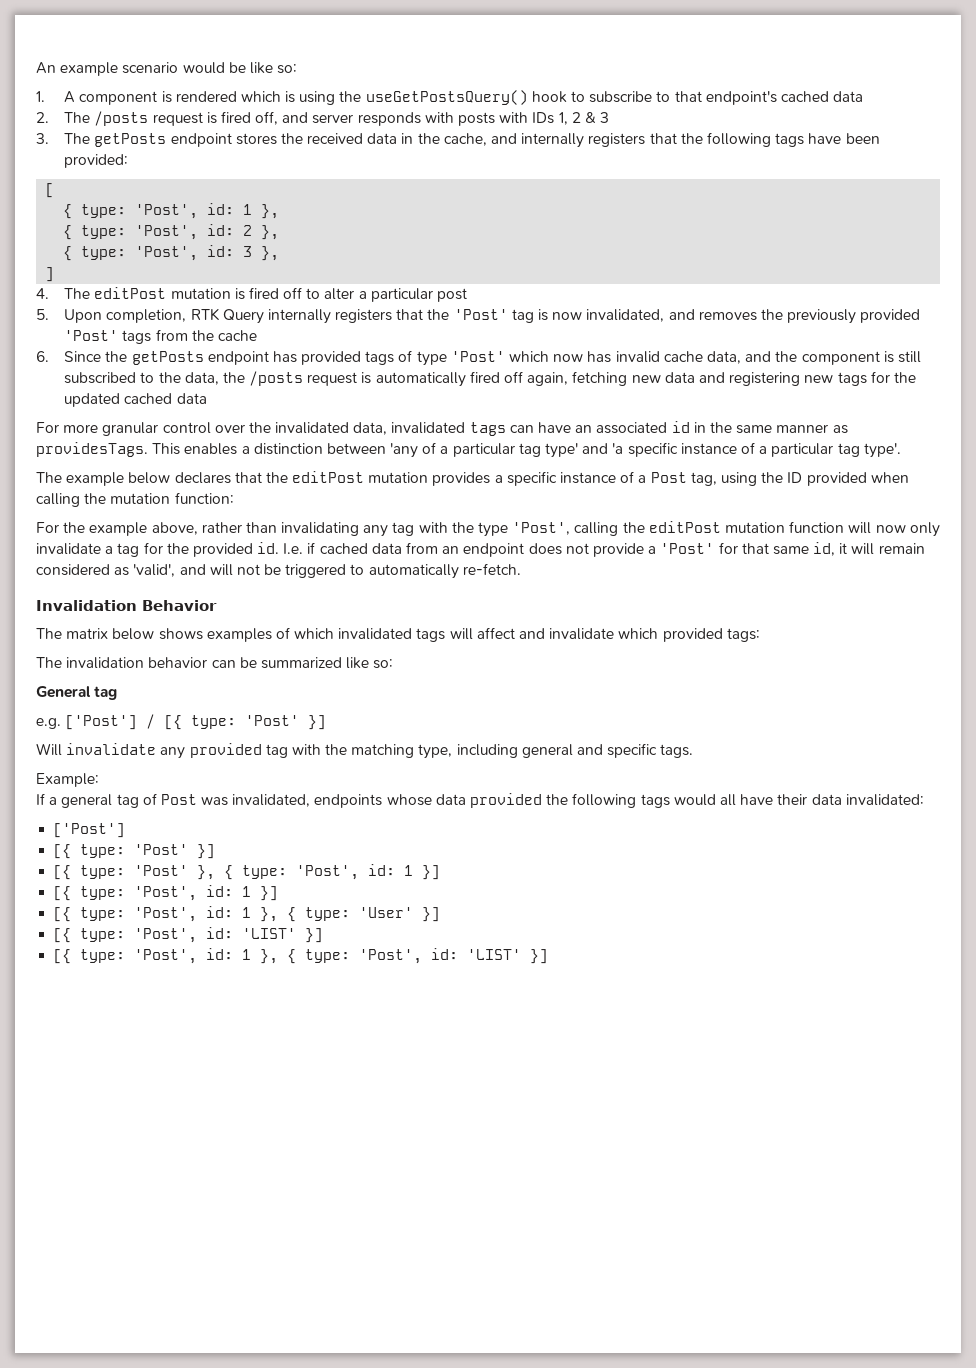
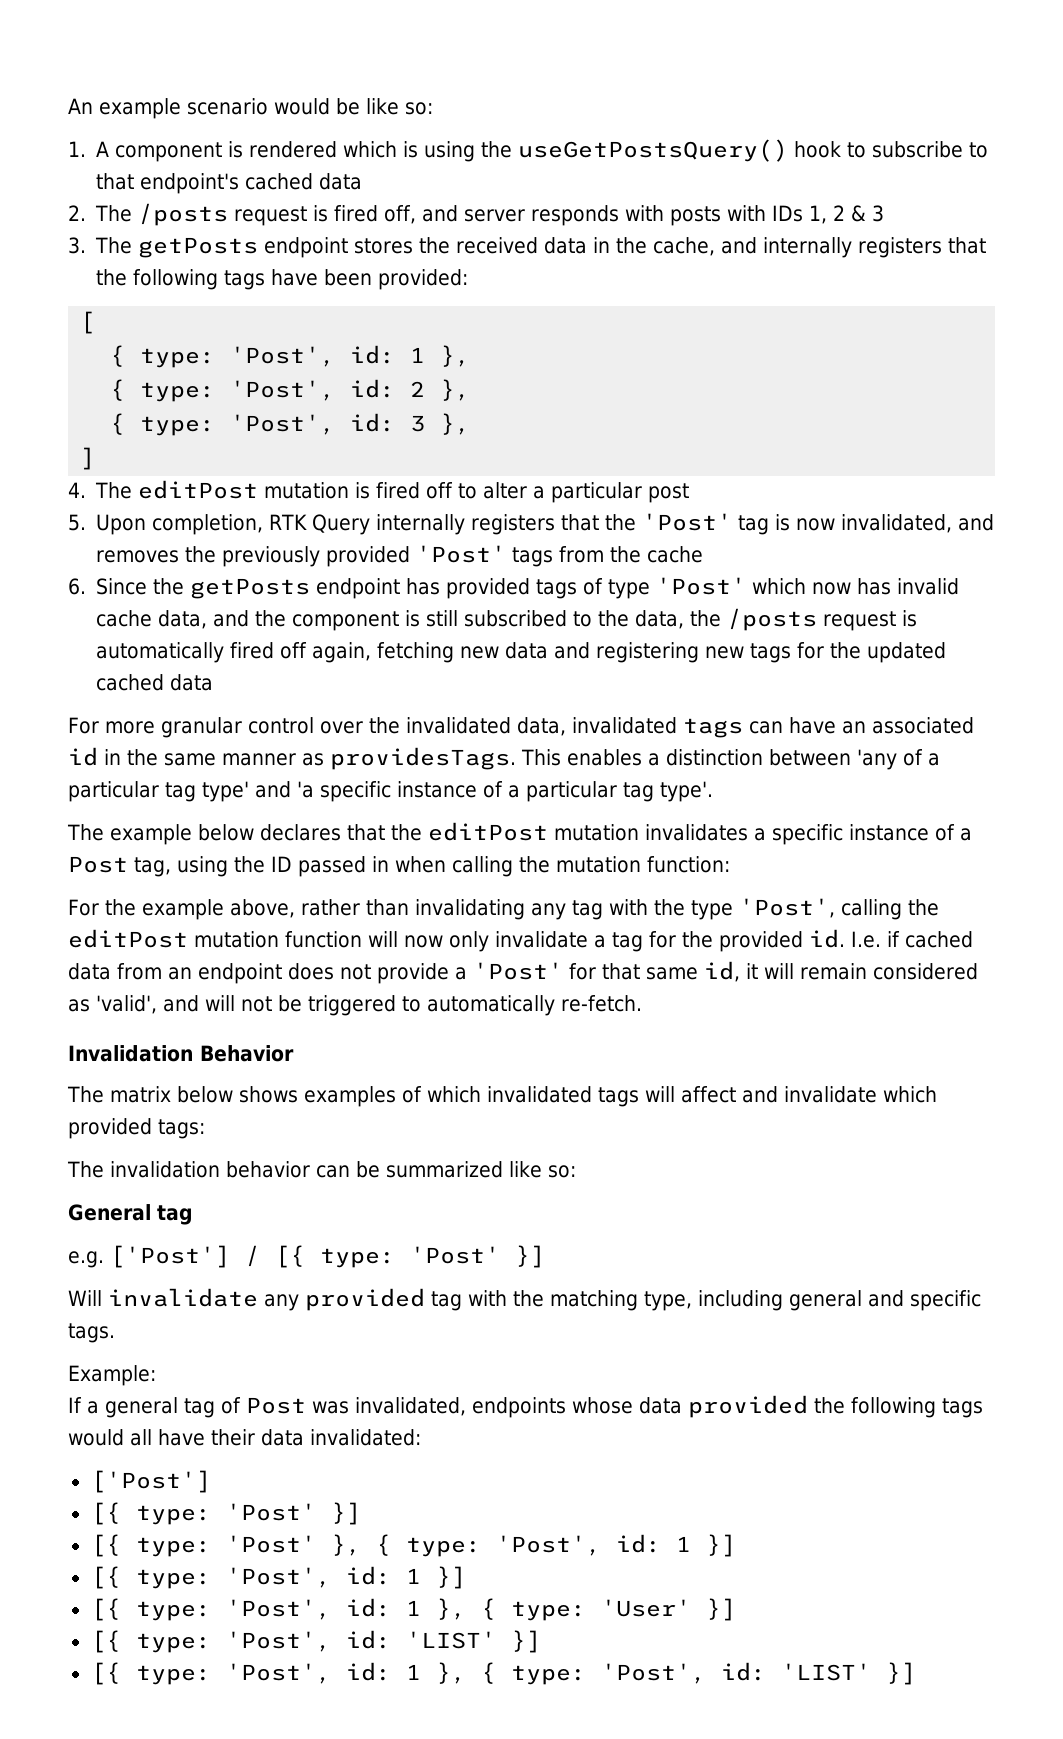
- The example below declares that the editPost mutation provides a specific instance of a Post tag, using the ID provided when calling the mutation function:
+ The example below declares that the editPost mutation invalidates a specific instance of a Post tag, using the ID passed in when calling the mutation function:

